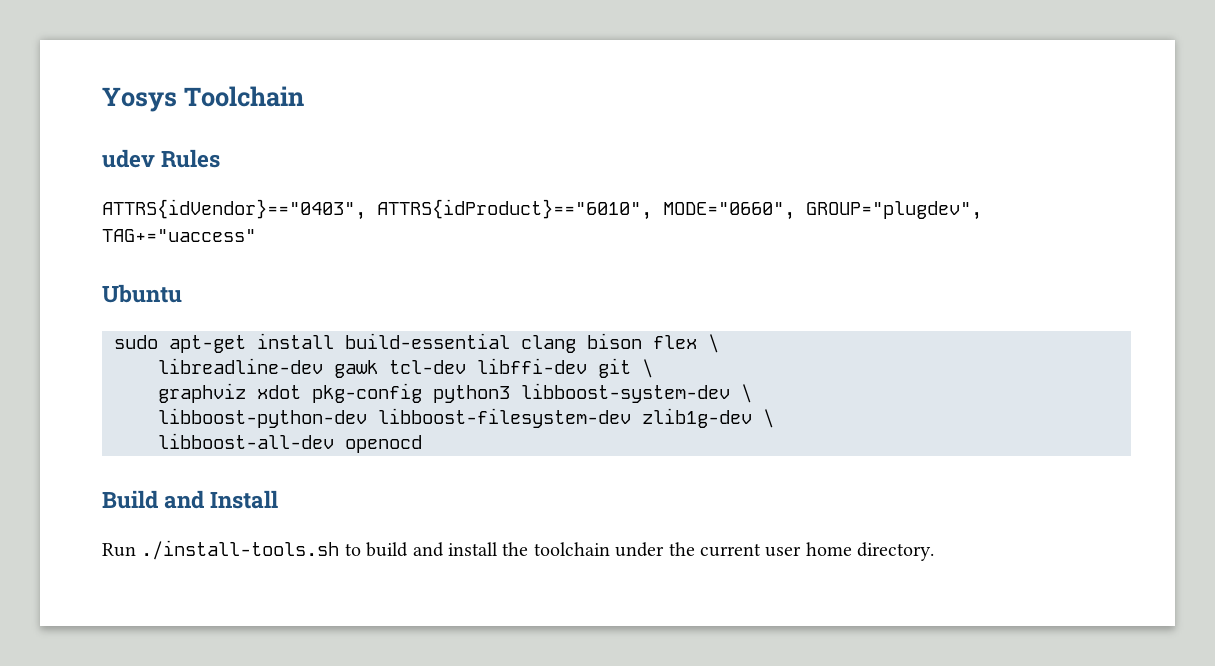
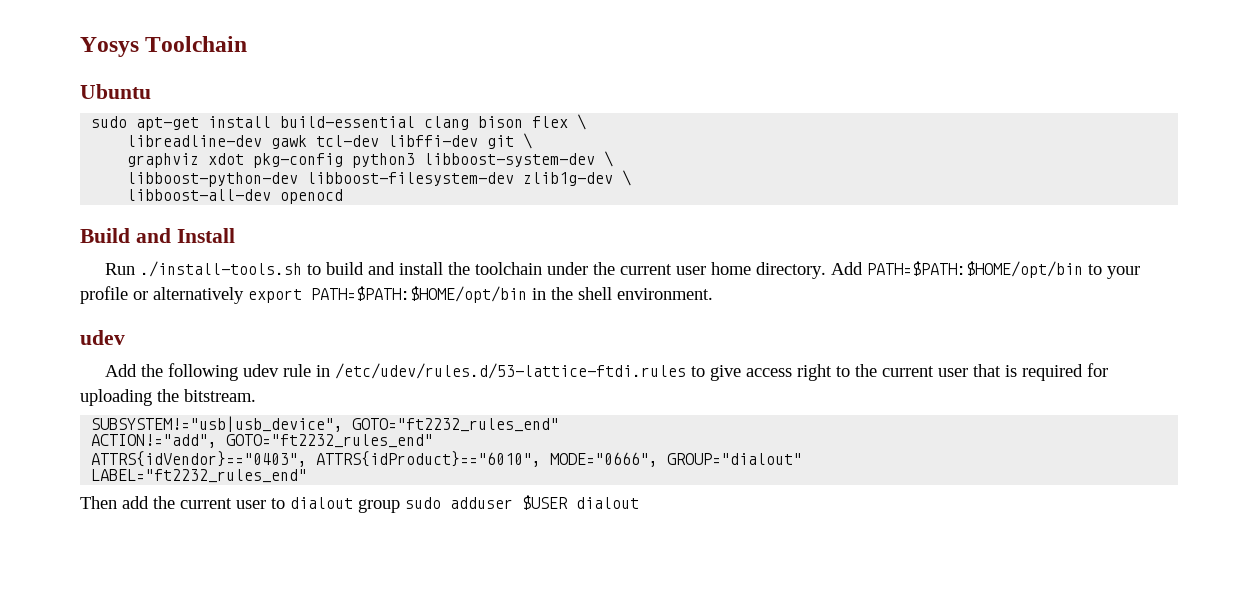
- udev Rules
- ATTRS{idVendor}=="0403", ATTRS{idProduct}=="6010", MODE="0660", GROUP="plugdev", TAG+="uaccess"
+ Add PATH=$PATH:$HOME/opt/bin to your profile or alternatively export PATH=$PATH:$HOME/opt/bin in the shell environment.
+ udev
+ Add the following udev rule in /etc/udev/rules.d/53-lattice-ftdi.rules to give access right to the current user that is required for uploading the bitstream.
+ SUBSYSTEM!="usb|usb_device", GOTO="ft2232_rules_end"
+ ACTION!="add", GOTO="ft2232_rules_end"
+ ATTRS{idVendor}=="0403", ATTRS{idProduct}=="6010", MODE="0666", GROUP="dialout"
+ LABEL="ft2232_rules_end"
+ Then add the current user to dialout group sudo adduser $USER dialout

